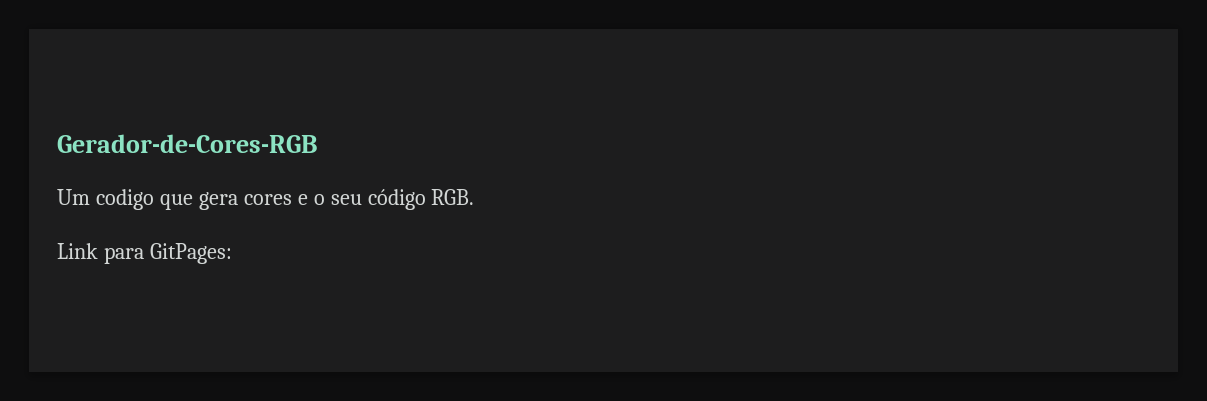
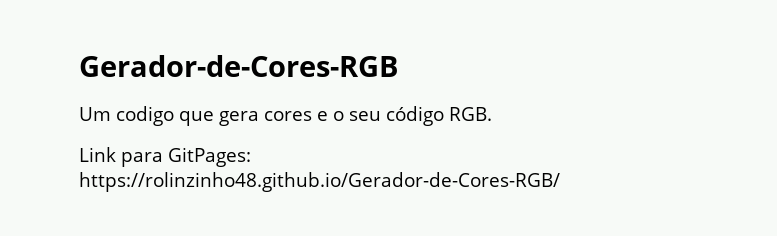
- Link para GitPages:
+ Link para GitPages: https://rolinzinho48.github.io/Gerador-de-Cores-RGB/

